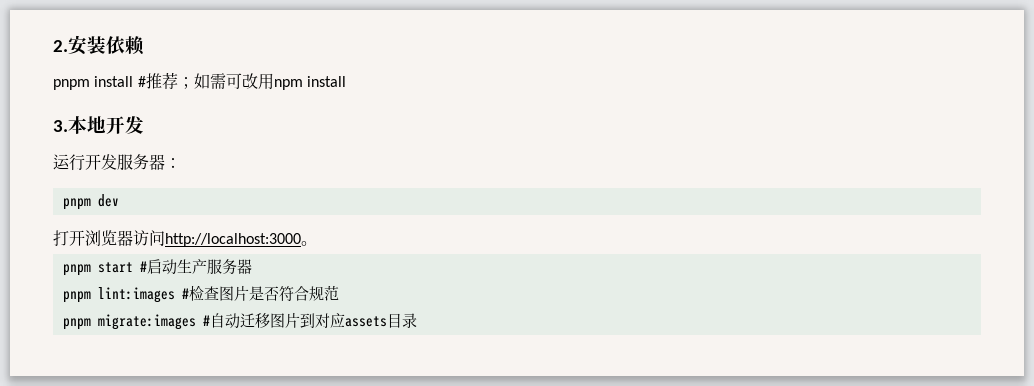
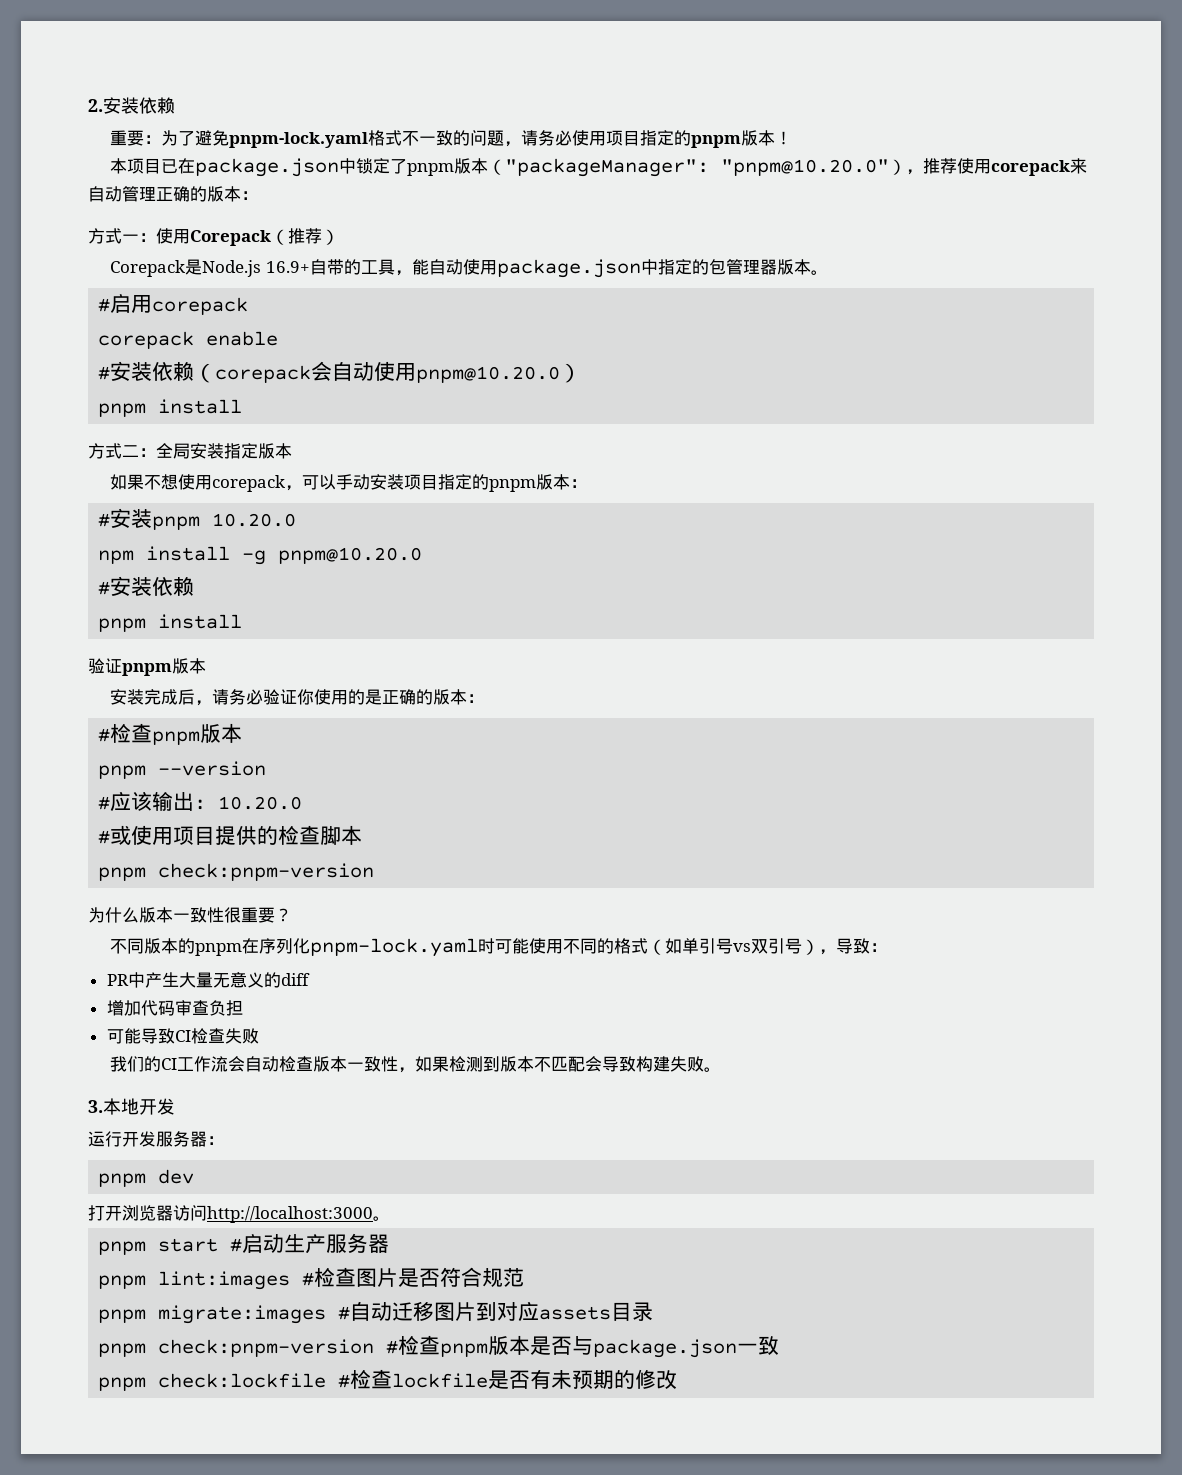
- pnpm install #推荐；如需可改用npm install
+ 重要：为了避免pnpm-lock.yaml格式不一致的问题，请务必使用项目指定的pnpm版本！
+ 本项目已在package.json中锁定了pnpm版本（"packageManager": "pnpm@10.20.0"），推荐使用corepack来自动管理正确的版本：
+ 方式一：使用Corepack（推荐）
+ Corepack是Node.js 16.9+自带的工具，能自动使用package.json中指定的包管理器版本。
+ #启用corepack
+ corepack enable
+ #安装依赖（corepack会自动使用pnpm@10.20.0）
+ pnpm install
+ 方式二：全局安装指定版本
+ 如果不想使用corepack，可以手动安装项目指定的pnpm版本：
+ #安装pnpm 10.20.0
+ npm install -g pnpm@10.20.0
+ #安装依赖
+ pnpm install
+ 验证pnpm版本
+ 安装完成后，请务必验证你使用的是正确的版本：
+ #检查pnpm版本
+ pnpm --version
+ #应该输出: 10.20.0
+ #或使用项目提供的检查脚本
+ pnpm check:pnpm-version
+ 为什么版本一致性很重要？
+ 不同版本的pnpm在序列化pnpm-lock.yaml时可能使用不同的格式（如单引号vs双引号），导致：
+ PR中产生大量无意义的diff
+ 增加代码审查负担
+ 可能导致CI检查失败
+ 我们的CI工作流会自动检查版本一致性，如果检测到版本不匹配会导致构建失败。
+ pnpm check:pnpm-version #检查pnpm版本是否与package.json一致
+ pnpm check:lockfile #检查lockfile是否有未预期的修改

